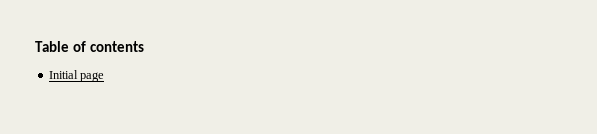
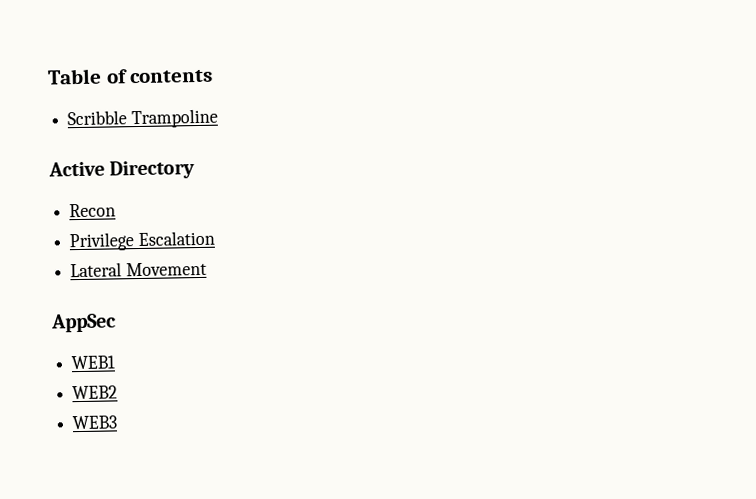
- Initial page
+ Scribble Trampoline
+ Active Directory
+ Recon
+ Privilege Escalation
+ Lateral Movement
+ AppSec
+ WEB1
+ WEB2
+ WEB3

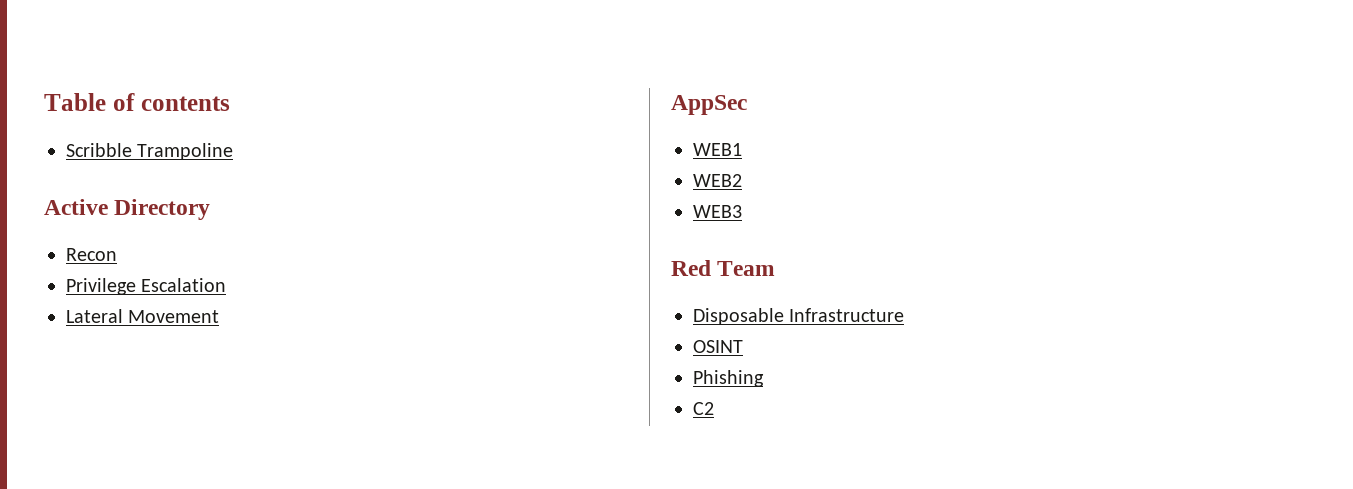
+ Red Team
+ Disposable Infrastructure
+ OSINT
+ Phishing
+ C2

